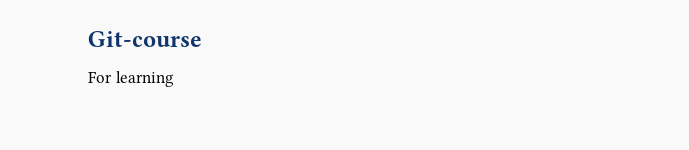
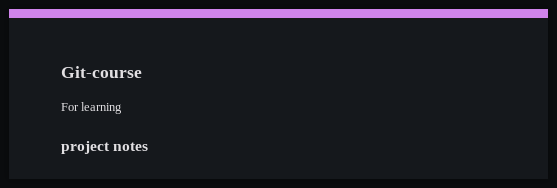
+ project notes

